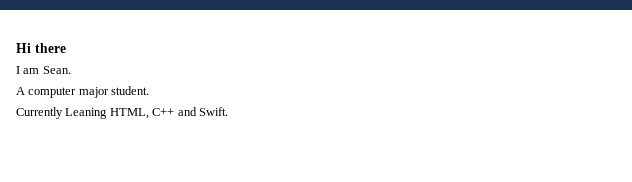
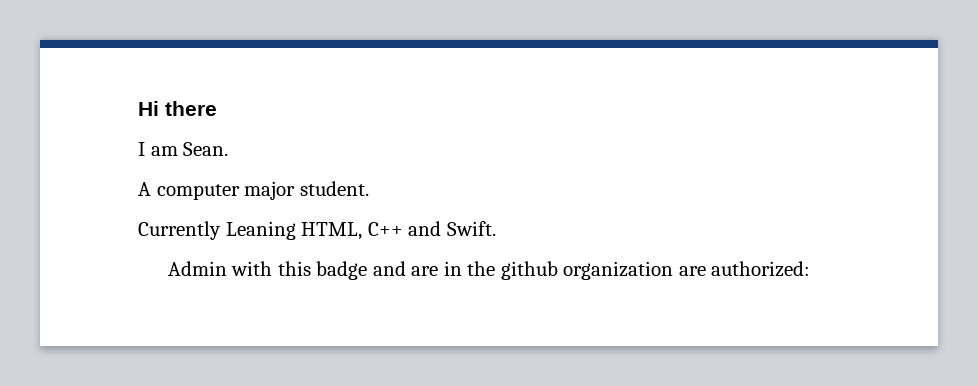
+ Admin with this badge and are in the github organization are authorized:

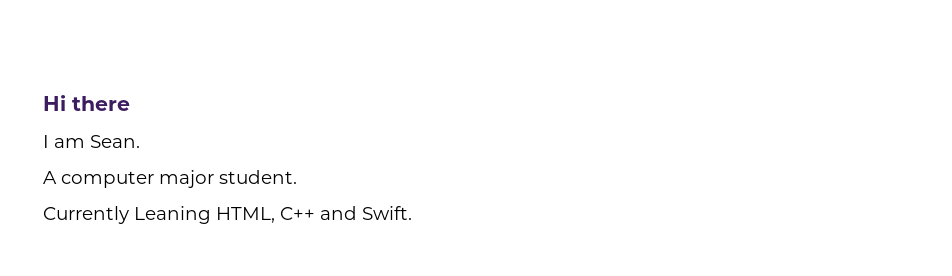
- Admin with this badge and are in the github organization are authorized:

